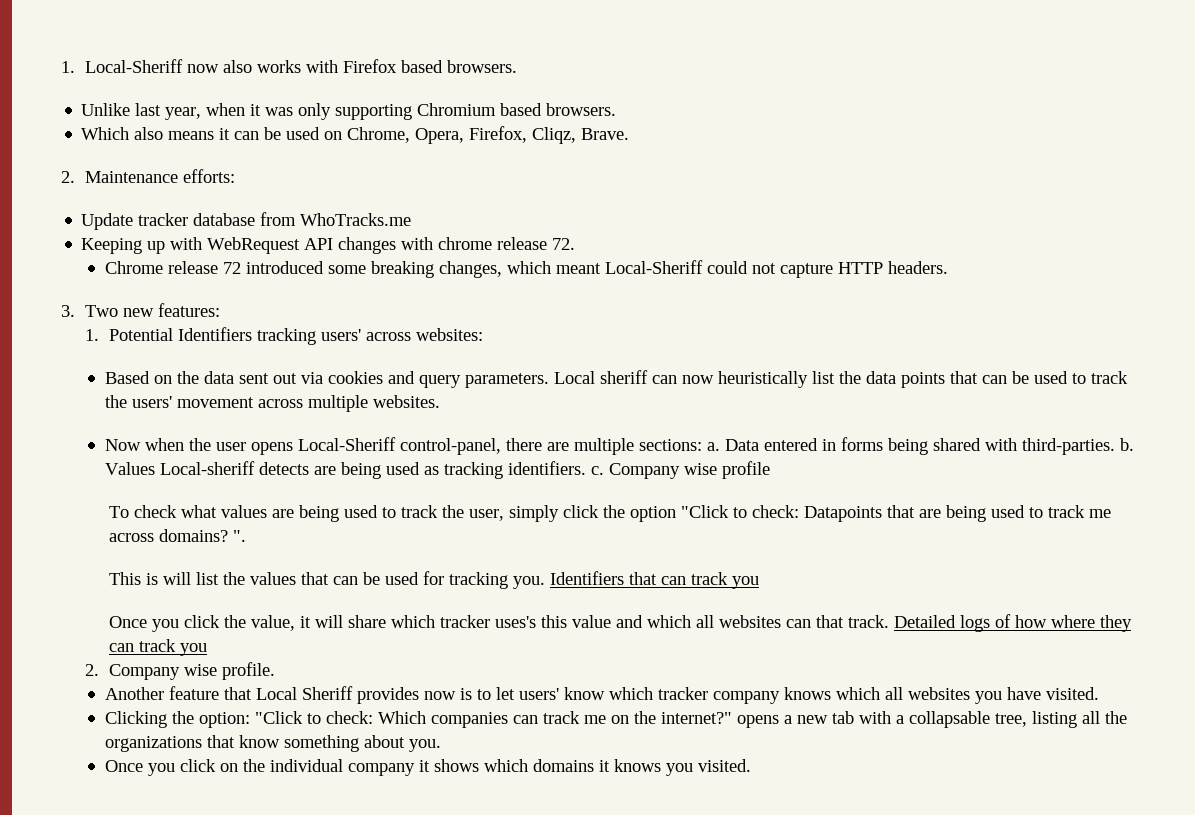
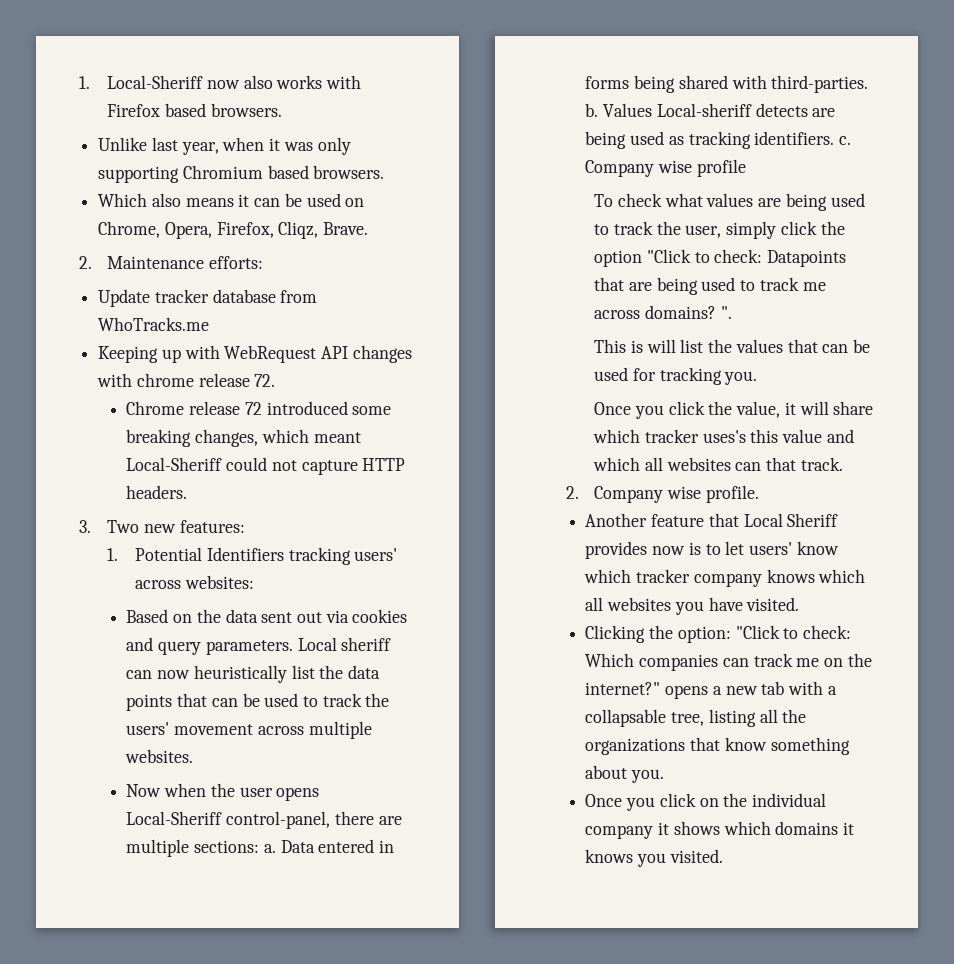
- Identifiers that can track you
- Detailed logs of how where they can track you

